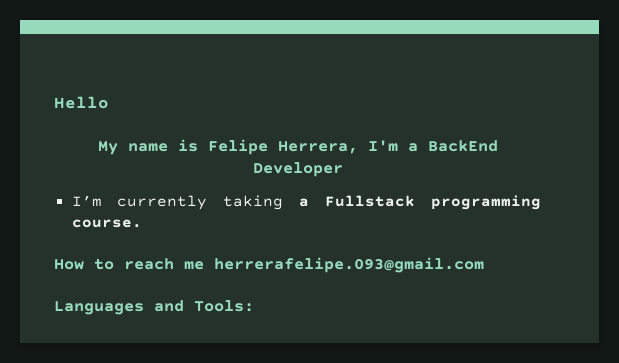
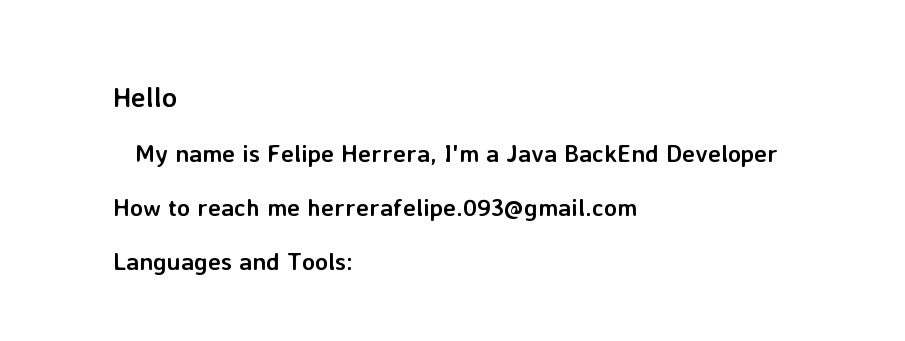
- My name is Felipe Herrera, I'm a BackEnd Developer
+ My name is Felipe Herrera, I'm a Java BackEnd Developer
- I’m currently taking a Fullstack programming course.

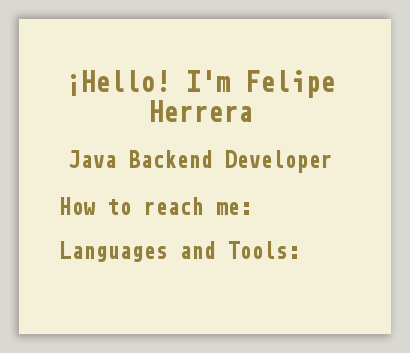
- Hello
- My name is Felipe Herrera, I'm a Java BackEnd Developer
+ ¡Hello! I'm Felipe Herrera
+ Java Backend Developer
- How to reach me herrerafelipe.093@gmail.com
+ How to reach me:

